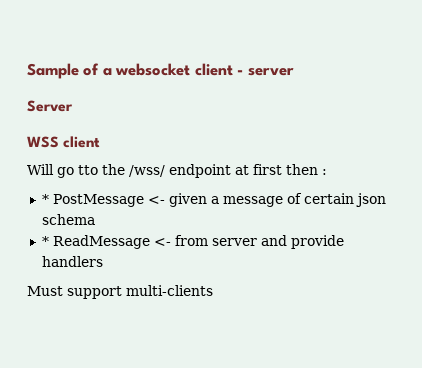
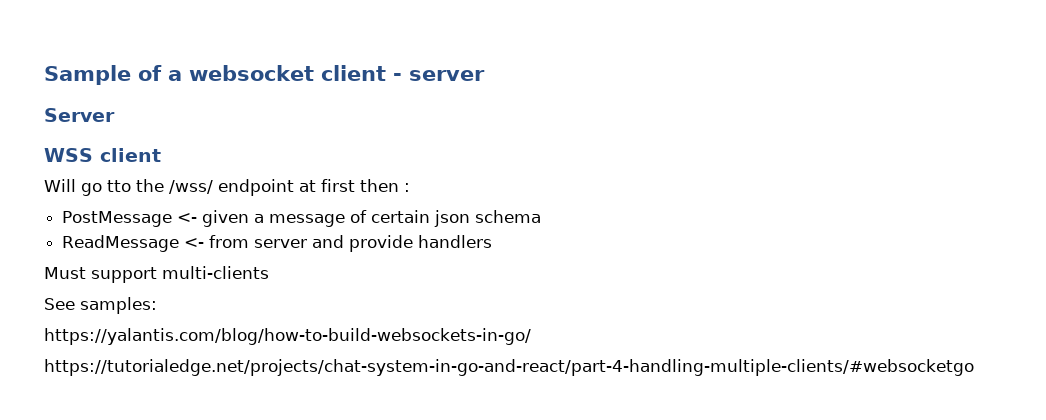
- * PostMessage <- given a message of certain json schema
+ PostMessage <- given a message of certain json schema
- * ReadMessage <- from server and provide handlers
+ ReadMessage <- from server and provide handlers
+ See samples:
+ https://yalantis.com/blog/how-to-build-websockets-in-go/
+ https://tutorialedge.net/projects/chat-system-in-go-and-react/part-4-handling-multiple-clients/#websocketgo

